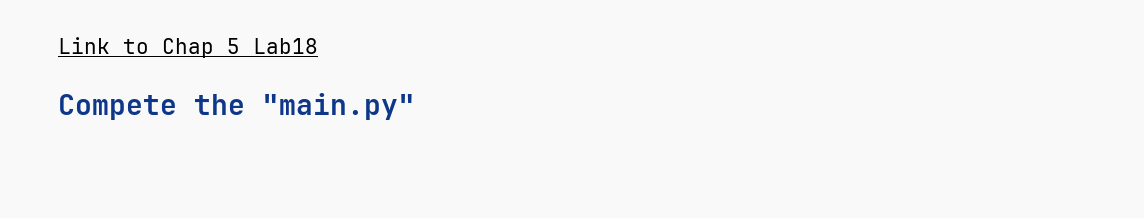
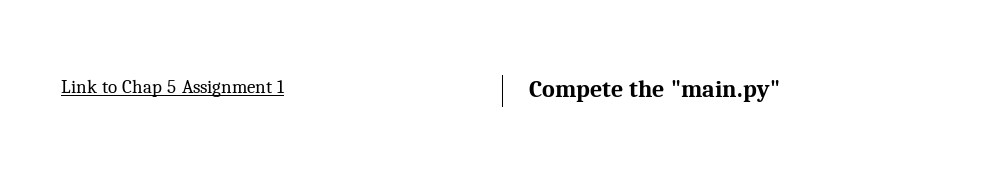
- Link to Chap 5 Lab18
+ Link to Chap 5 Assignment 1

